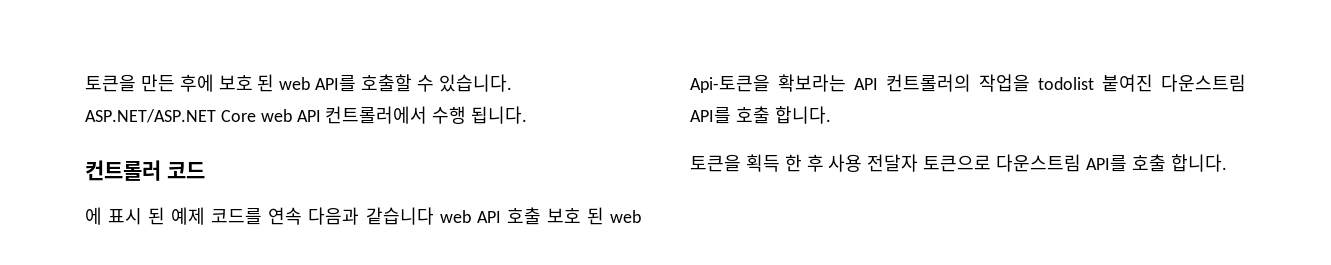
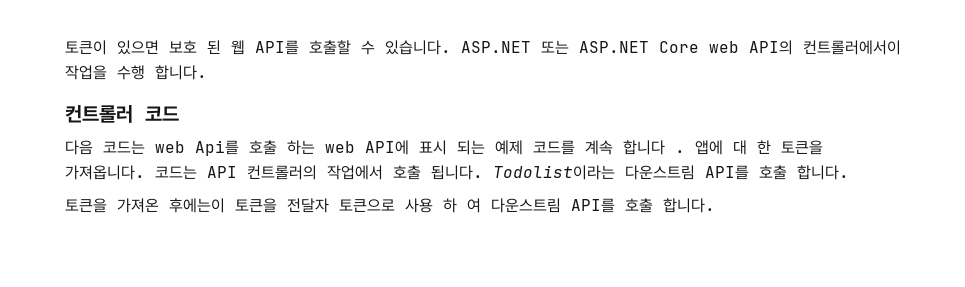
- 토큰을 만든 후에 보호 된 web API를 호출할 수 있습니다.
+ 토큰이 있으면 보호 된 웹 API를 호출할 수 있습니다.
- ASP.NET/ASP.NET Core web API 컨트롤러에서 수행 됩니다.
+ ASP.NET 또는 ASP.NET Core web API의 컨트롤러에서이 작업을 수행 합니다.
  컨트롤러 코드
- 에 표시 된 예제 코드를 연속 다음과 같습니다 web API 호출 보호 된 web Api-토큰을 확보라는 API 컨트롤러의 작업을 todolist 붙여진 다운스트림 API를 호출 합니다.
+ 다음 코드는 web Api를 호출 하는 web API에 표시 되는 예제 코드를 계속 합니다 . 앱에 대 한 토큰을 가져옵니다. 코드는 API 컨트롤러의 작업에서 호출 됩니다. Todolist이라는 다운스트림 API를 호출 합니다.
- 토큰을 획득 한 후 사용 전달자 토큰으로 다운스트림 API를 호출 합니다.
+ 토큰을 가져온 후에는이 토큰을 전달자 토큰으로 사용 하 여 다운스트림 API를 호출 합니다.

